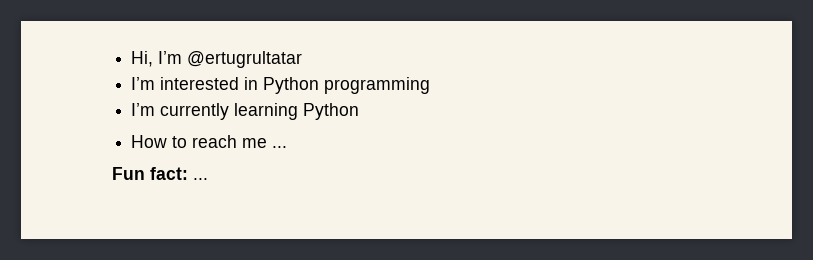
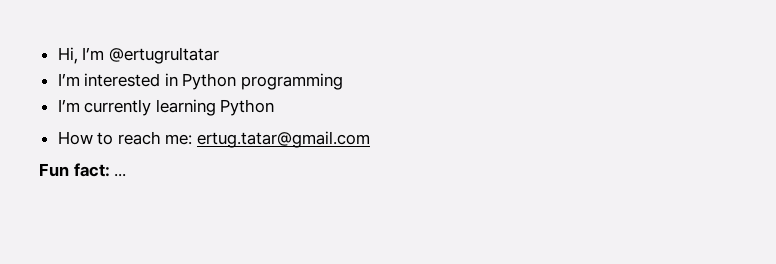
- How to reach me ...
+ How to reach me: ertug.tatar@gmail.com

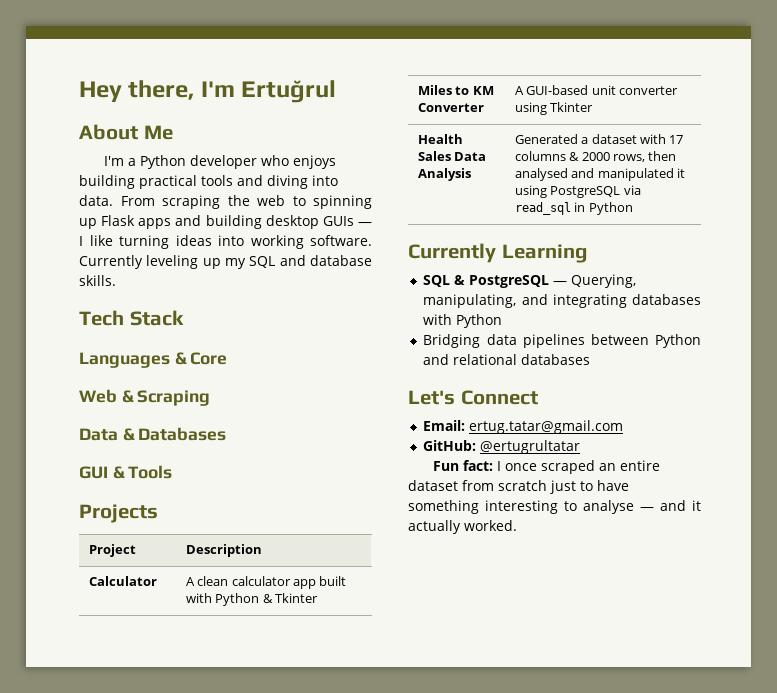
- Hi, I’m @ertugrultatar
- I’m interested in Python programming
- I’m currently learning Python
- How to reach me: ertug.tatar@gmail.com
+ Hey there, I'm Ertuğrul
+ About Me
+ I'm a Python developer who enjoys building practical tools and diving into data. From scraping the web to spinning up Flask apps and building desktop GUIs — I like turning ideas into working software. Currently leveling up my SQL and database skills.
+ Tech Stack
+ Languages & Core
+ Web & Scraping
+ Data & Databases
+ GUI & Tools
+ Projects
+ Project | Description
+ Calculator | A clean calculator app built with Python & Tkinter
+ Miles to KM Converter | A GUI-based unit converter using Tkinter
+ Health Sales Data Analysis | Generated a dataset with 17 columns & 2000 rows, then analysed and manipulated it using PostgreSQL via read_sql in Python
+ Currently Learning
+ SQL & PostgreSQL — Querying, manipulating, and integrating databases with Python
+ Bridging data pipelines between Python and relational databases
+ Let's Connect
+ Email: ertug.tatar@gmail.com
+ GitHub: @ertugrultatar
- Fun fact: ...
+ Fun fact: I once scraped an entire dataset from scratch just to have something interesting to analyse — and it actually worked.

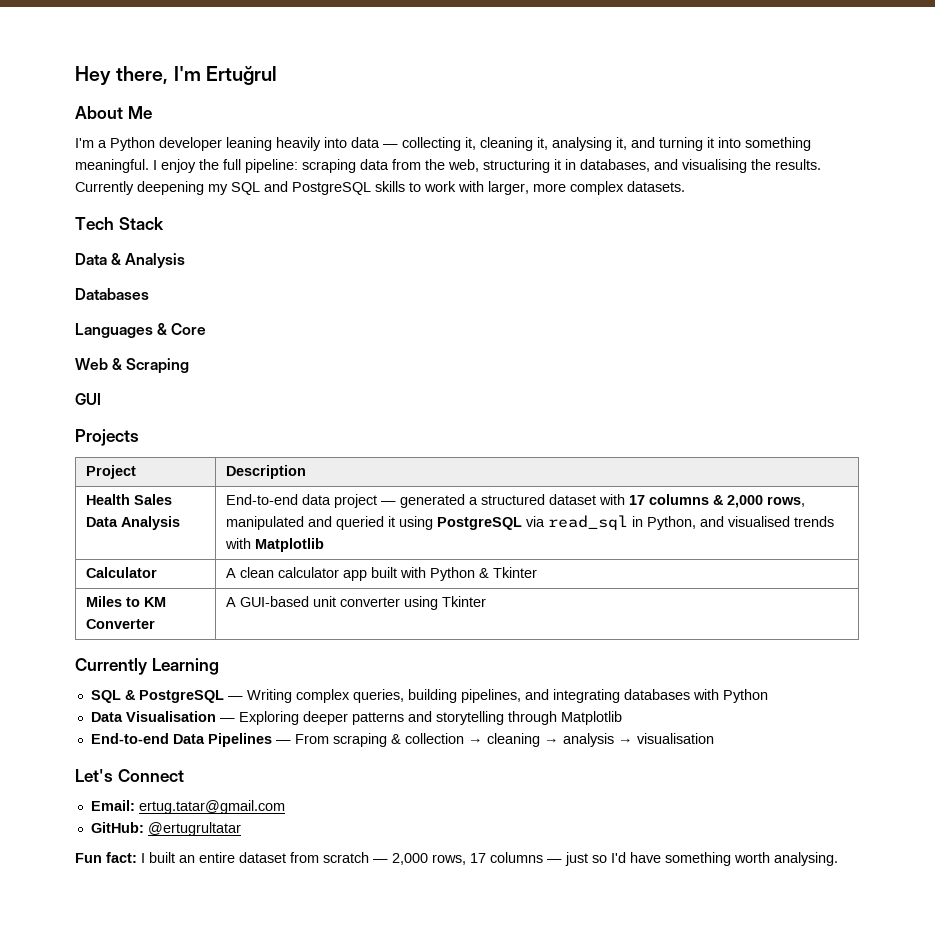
- I'm a Python developer who enjoys building practical tools and diving into data. From scraping the web to spinning up Flask apps and building desktop GUIs — I like turning ideas into working software. Currently leveling up my SQL and database skills.
+ I'm a Python developer leaning heavily into data — collecting it, cleaning it, analysing it, and turning it into something meaningful. I enjoy the full pipeline: scraping data from the web, structuring it in databases, and visualising the results. Currently deepening my SQL and PostgreSQL skills to work with larger, more complex datasets.
  Tech Stack
+ Data & Analysis
+ Databases
- Data & Databases
- GUI & Tools
+ GUI
+ Health Sales Data Analysis | End-to-end data project — generated a structured dataset with 17 columns & 2,000 rows, manipulated and queried it using PostgreSQL via read_sql in Python, and visualised trends with Matplotlib
- Health Sales Data Analysis | Generated a dataset with 17 columns & 2000 rows, then analysed and manipulated it using PostgreSQL via read_sql in Python
- SQL & PostgreSQL — Querying, manipulating, and integrating databases with Python
+ SQL & PostgreSQL — Writing complex queries, building pipelines, and integrating databases with Python
- Bridging data pipelines between Python and relational databases
+ Data Visualisation — Exploring deeper patterns and storytelling through Matplotlib
+ End-to-end Data Pipelines — From scraping & collection → cleaning → analysis → visualisation
- Fun fact: I once scraped an entire dataset from scratch just to have something interesting to analyse — and it actually worked.
+ Fun fact: I built an entire dataset from scratch — 2,000 rows, 17 columns — just so I'd have something worth analysing.

